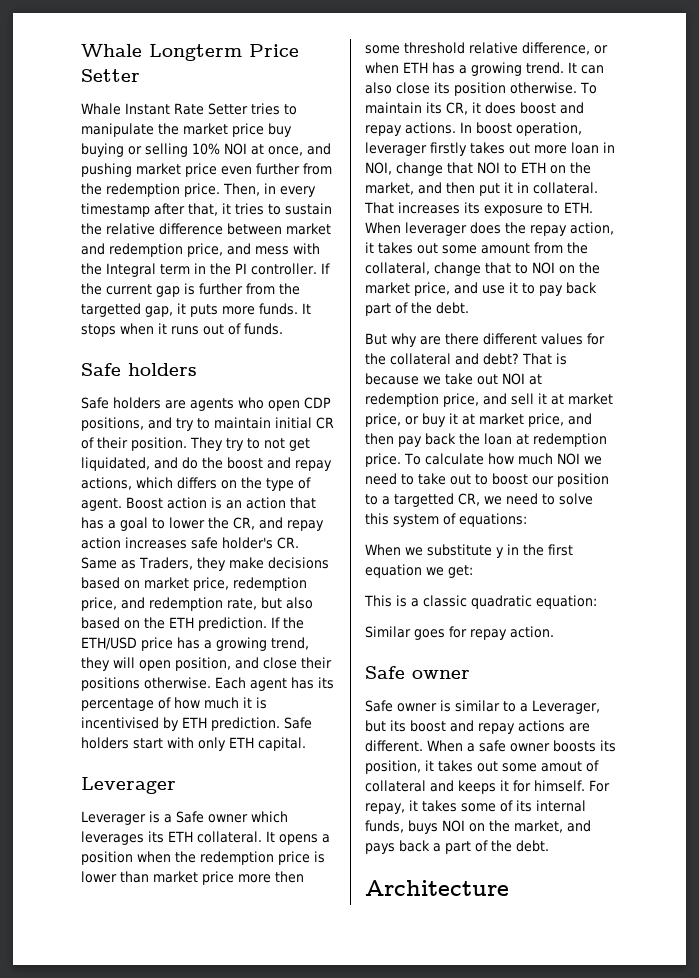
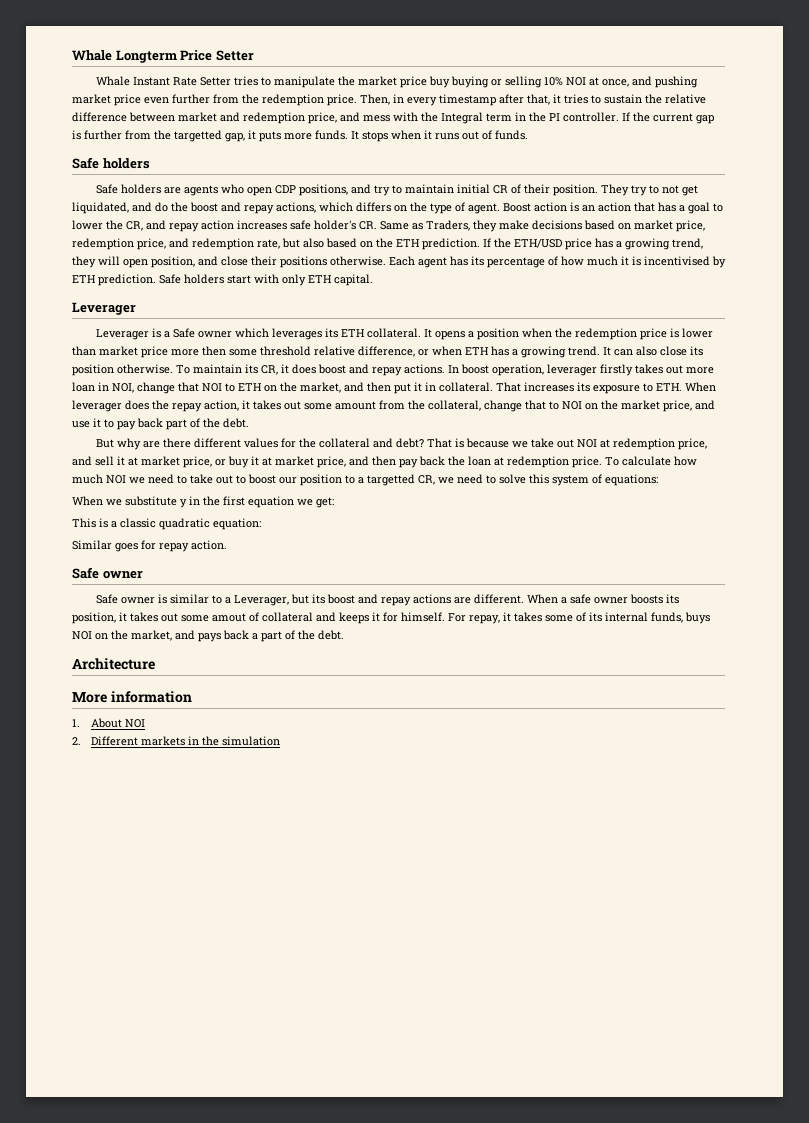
+ More information
+ 1. About NOI
+ 2. Different markets in the simulation

